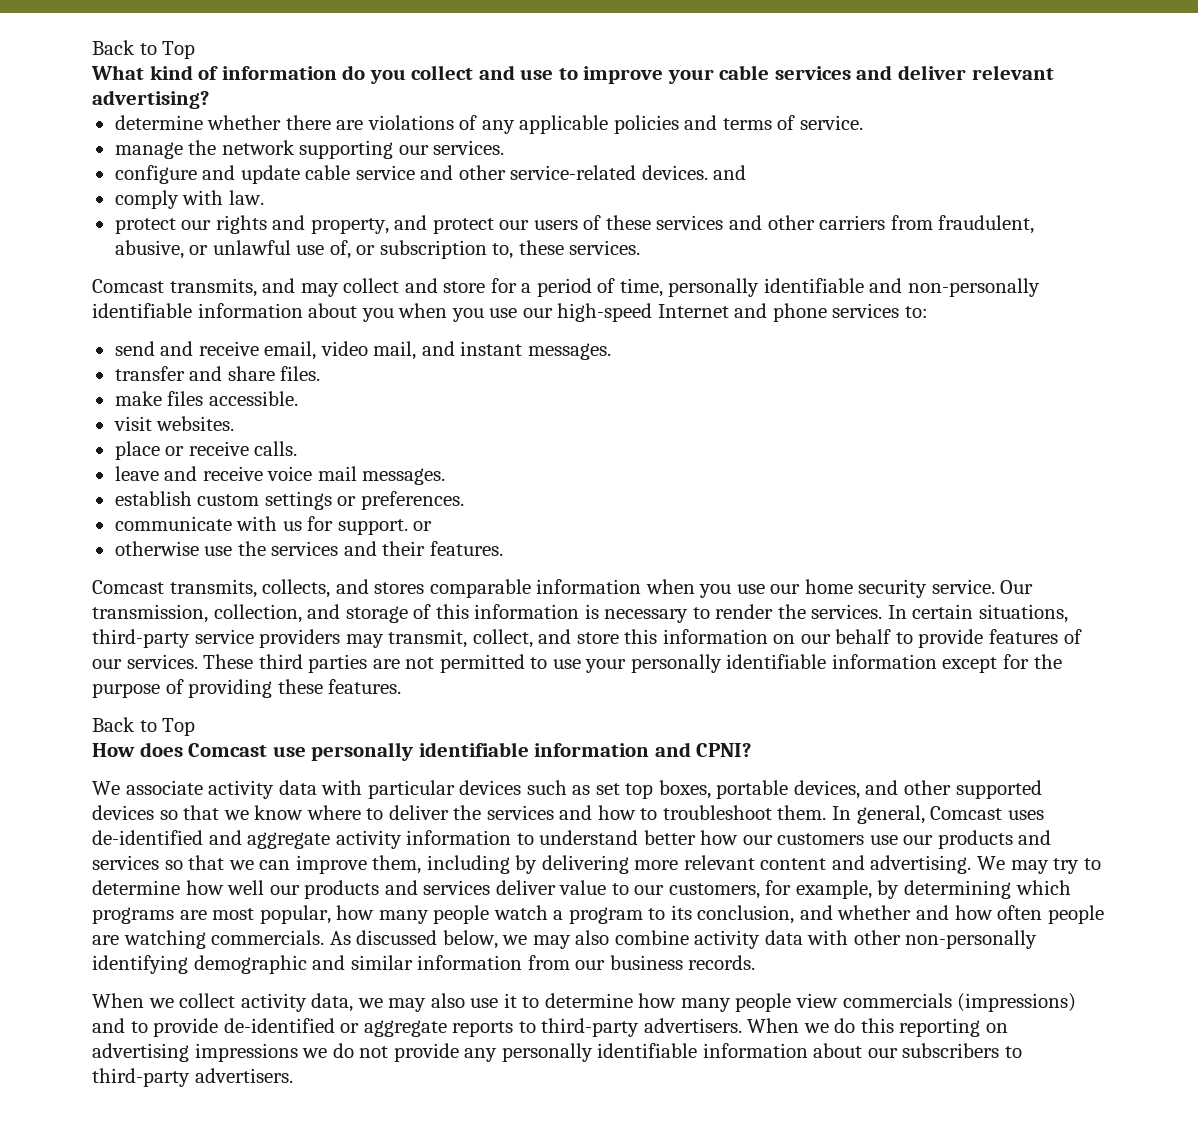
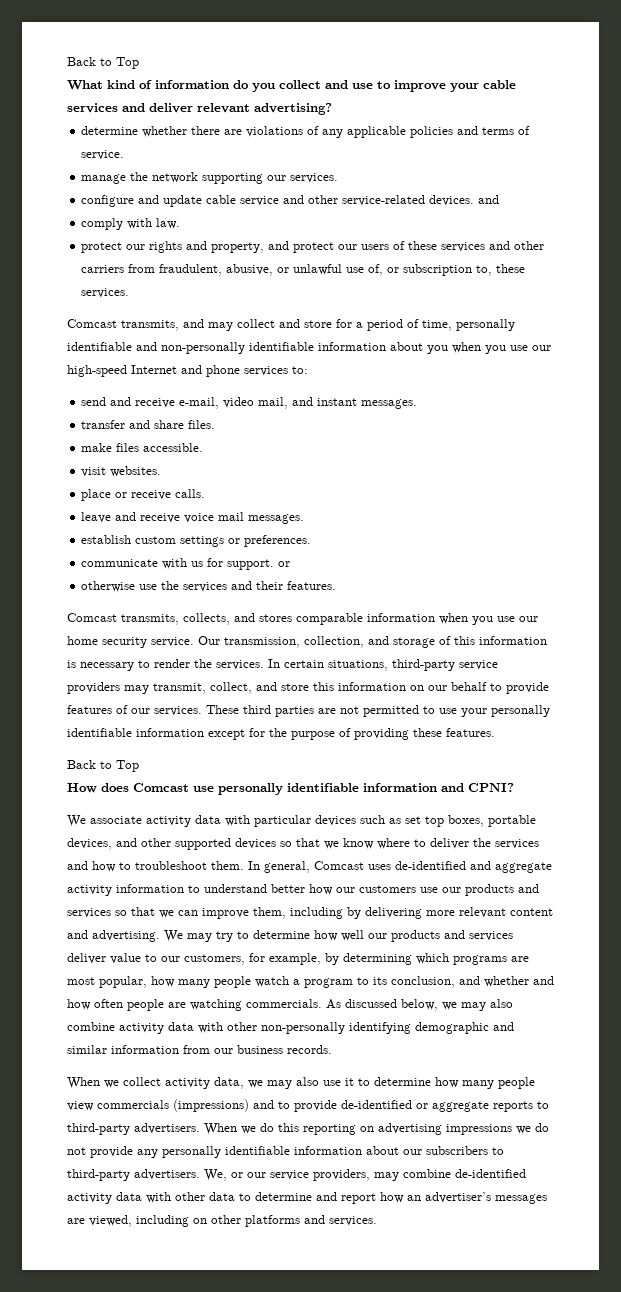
- send and receive email, video mail, and instant messages.
+ send and receive e-mail, video mail, and instant messages.
+ We, or our service providers, may combine de-identified activity data with other data to determine and report how an advertiser’s messages are viewed, including on other platforms and services.

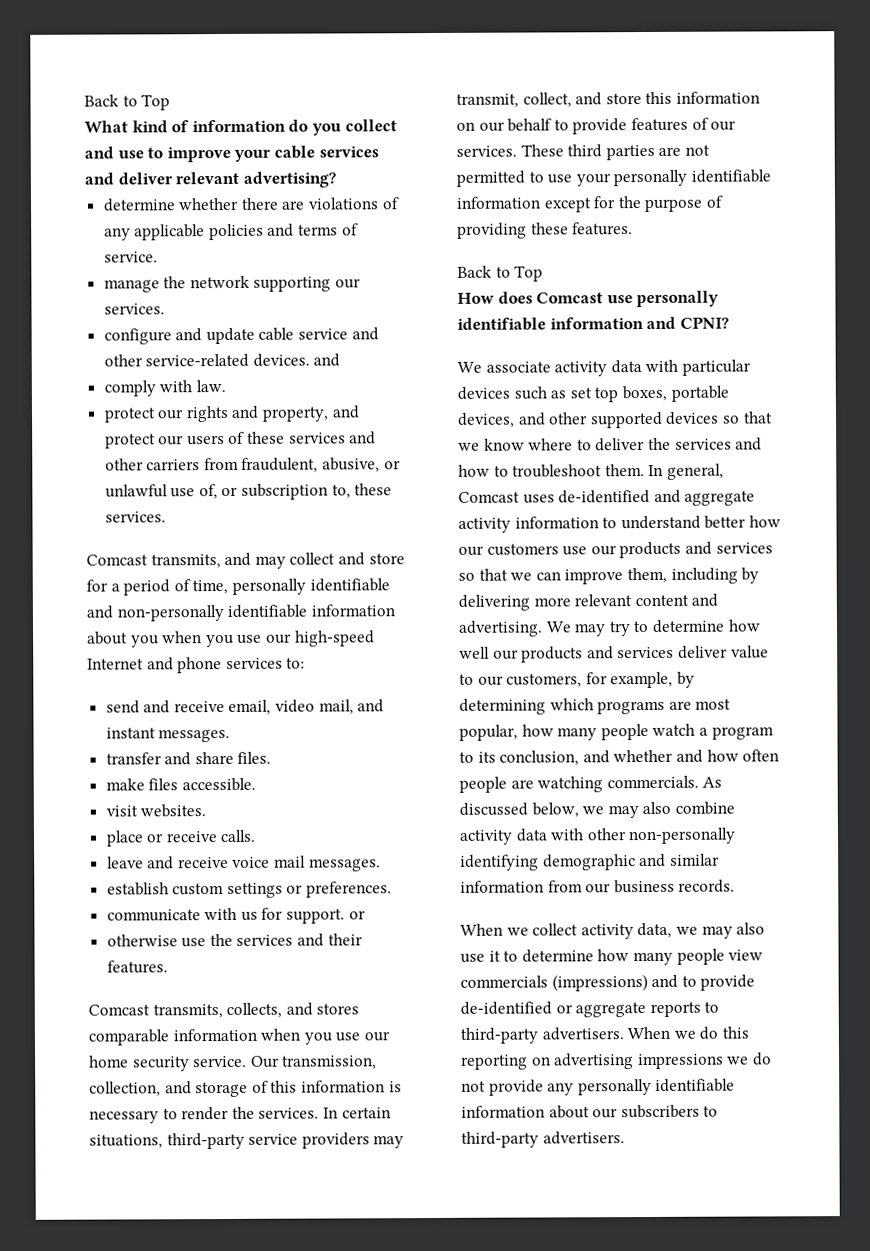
- send and receive e-mail, video mail, and instant messages.
+ send and receive email, video mail, and instant messages.
- We, or our service providers, may combine de-identified activity data with other data to determine and report how an advertiser’s messages are viewed, including on other platforms and services.

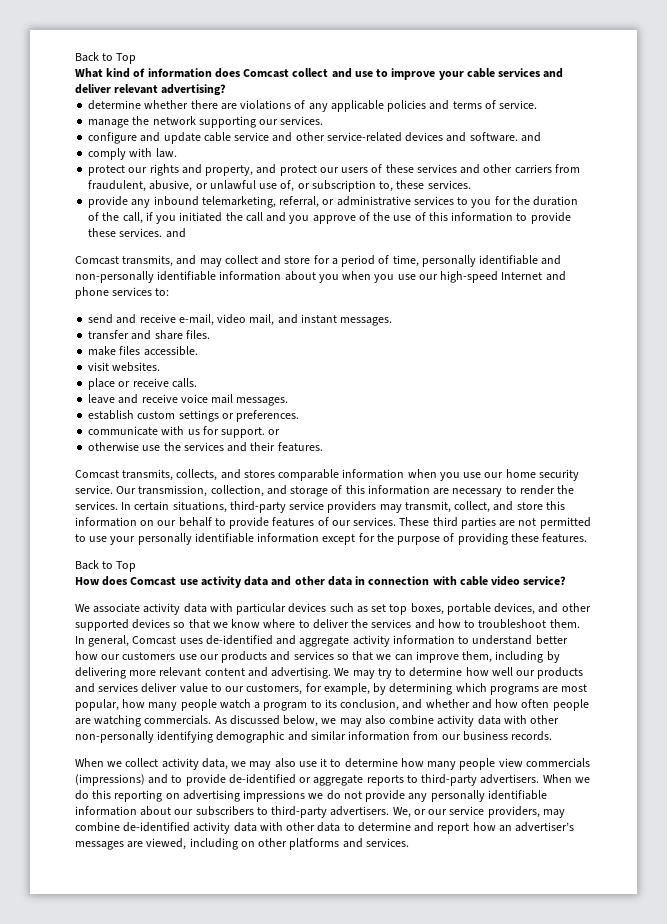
- What kind of information do you collect and use to improve your cable services and deliver relevant advertising?
+ What kind of information does Comcast collect and use to improve your cable services and deliver relevant advertising?
- configure and update cable service and other service-related devices. and
+ configure and update cable service and other service-related devices and software. and
+ provide any inbound telemarketing, referral, or administrative services to you for the duration of the call, if you initiated the call and you approve of the use of this information to provide these services. and
- send and receive email, video mail, and instant messages.
+ send and receive e-mail, video mail, and instant messages.
- Our transmission, collection, and storage of this information is necessary to render the services.
+ Our transmission, collection, and storage of this information are necessary to render the services.
- How does Comcast use personally identifiable information and CPNI?
+ How does Comcast use activity data and other data in connection with cable video service?
+ We, or our service providers, may combine de-identified activity data with other data to determine and report how an advertiser’s messages are viewed, including on other platforms and services.

